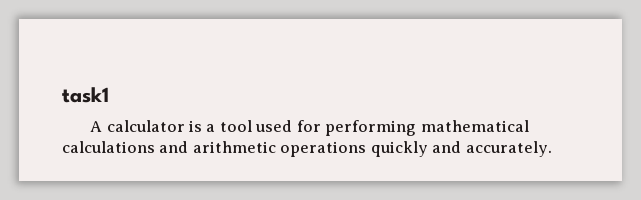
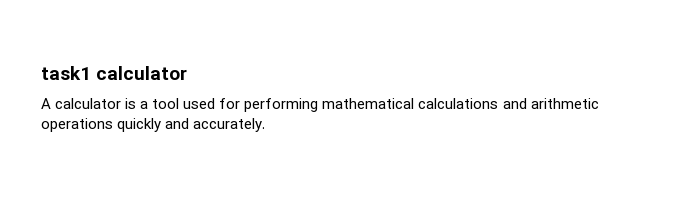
- task1
+ task1 calculator

